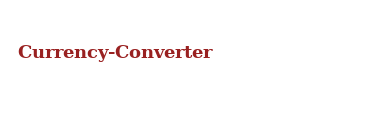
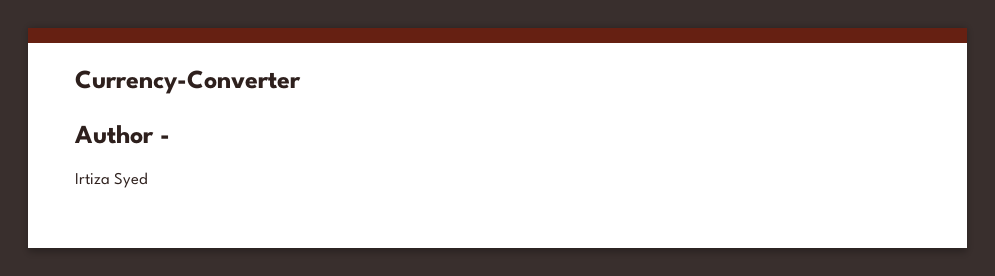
+ Author -
+ Irtiza Syed

